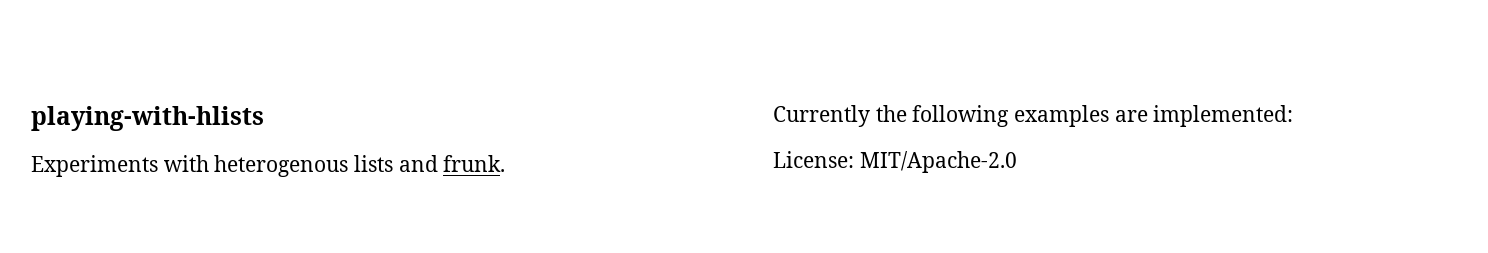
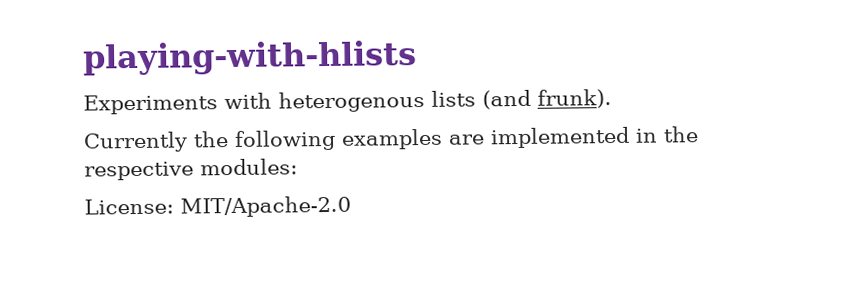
- Experiments with heterogenous lists and frunk.
+ Experiments with heterogenous lists (and frunk).
- Currently the following examples are implemented:
+ Currently the following examples are implemented in the respective modules:

